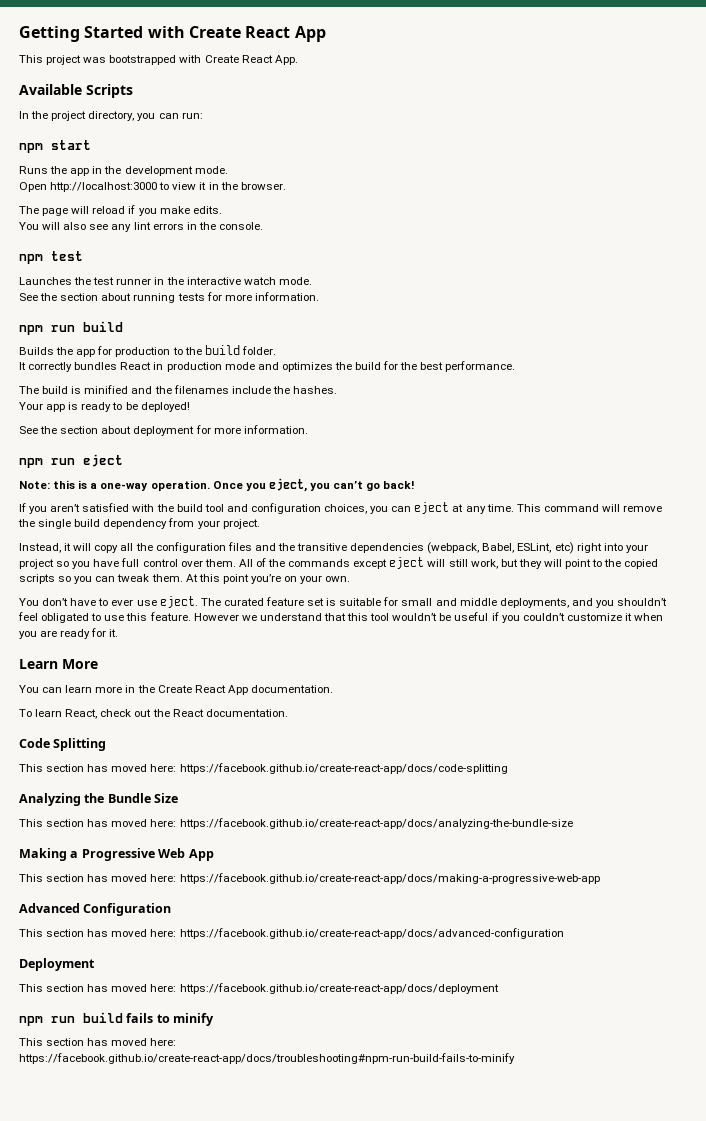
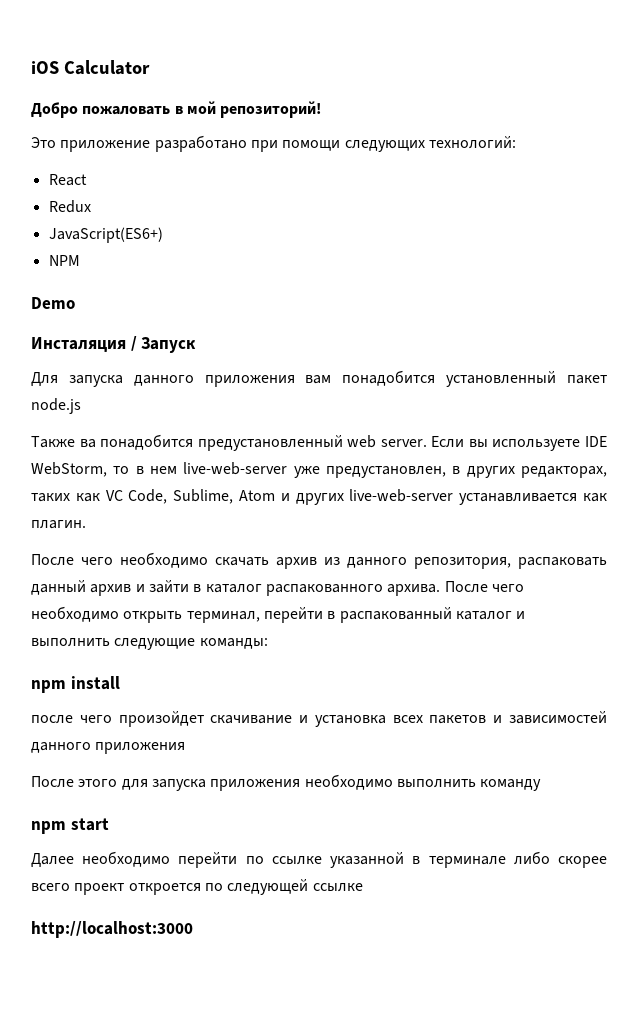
- Getting Started with Create React App
- This project was bootstrapped with Create React App.
- Available Scripts
- In the project directory, you can run:
+ iOS Calculator
+ Добро пожаловать в мой репозиторий!
+ Это приложение разработано при помощи следующих технологий:
+ React
+ Redux
+ JavaScript(ES6+)
+ NPM
+ Demo
+ Инсталяция / Запуск
+ Для запуска данного приложения вам понадобится установленный пакет node.js
+ Также ва понадобится предустановленный web server. Если вы используете IDE WebStorm, то в нем live-web-server уже предустановлен, в других редакторах, таких как VC Code, Sublime, Atom и других live-web-server устанавливается как плагин.
+ После чего необходимо скачать архив из данного репозитория, распаковать данный архив и зайти в каталог распакованного архива. После чего необходимо открыть терминал, перейти в распакованный каталог и выполнить следующие команды:
+ npm install
+ после чего произойдет скачивание и установка всех пакетов и зависимостей данного приложения
+ После этого для запуска приложения необходимо выполнить команду
  npm start
- Runs the app in the development mode.
- Open http://localhost:3000 to view it in the browser.
- The page will reload if you make edits.
- You will also see any lint errors in the console.
- npm test
- Launches the test runner in the interactive watch mode.
- See the section about running tests for more information.
- npm run build
- Builds the app for production to the build folder.
- It correctly bundles React in production mode and optimizes the build for the best performance.
- The build is minified and the filenames include the hashes.
- Your app is ready to be deployed!
- See the section about deployment for more information.
- npm run eject
- Note: this is a one-way operation. Once you eject, you can’t go back!
- If you aren’t satisfied with the build tool and configuration choices, you can eject at any time. This command will remove the single build dependency from your project.
- Instead, it will copy all the configuration files and the transitive dependencies (webpack, Babel, ESLint, etc) right into your project so you have full control over them. All of the commands except eject will still work, but they will point to the copied scripts so you can tweak them. At this point you’re on your own.
- You don’t have to ever use eject. The curated feature set is suitable for small and middle deployments, and you shouldn’t feel obligated to use this feature. However we understand that this tool wouldn’t be useful if you couldn’t customize it when you are ready for it.
- Learn More
- You can learn more in the Create React App documentation.
- To learn React, check out the React documentation.
- Code Splitting
- This section has moved here: https://facebook.github.io/create-react-app/docs/code-splitting
- Analyzing the Bundle Size
- This section has moved here: https://facebook.github.io/create-react-app/docs/analyzing-the-bundle-size
- Making a Progressive Web App
- This section has moved here: https://facebook.github.io/create-react-app/docs/making-a-progressive-web-app
- Advanced Configuration
- This section has moved here: https://facebook.github.io/create-react-app/docs/advanced-configuration
- Deployment
- This section has moved here: https://facebook.github.io/create-react-app/docs/deployment
- npm run build fails to minify
- This section has moved here: https://facebook.github.io/create-react-app/docs/troubleshooting#npm-run-build-fails-to-minify
+ Далее необходимо перейти по ссылке указанной в терминале либо скорее всего проект откроется по следующей ссылке
+ http://localhost:3000

